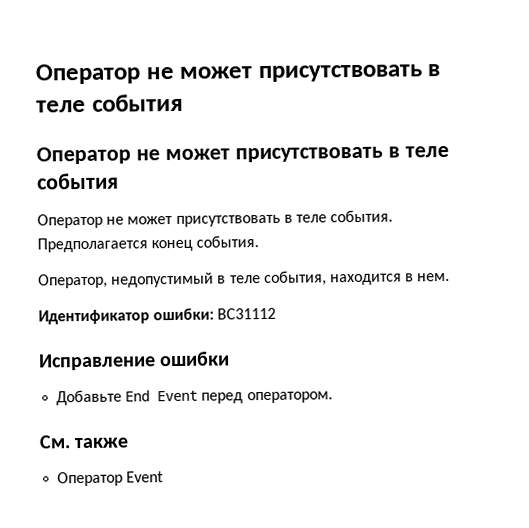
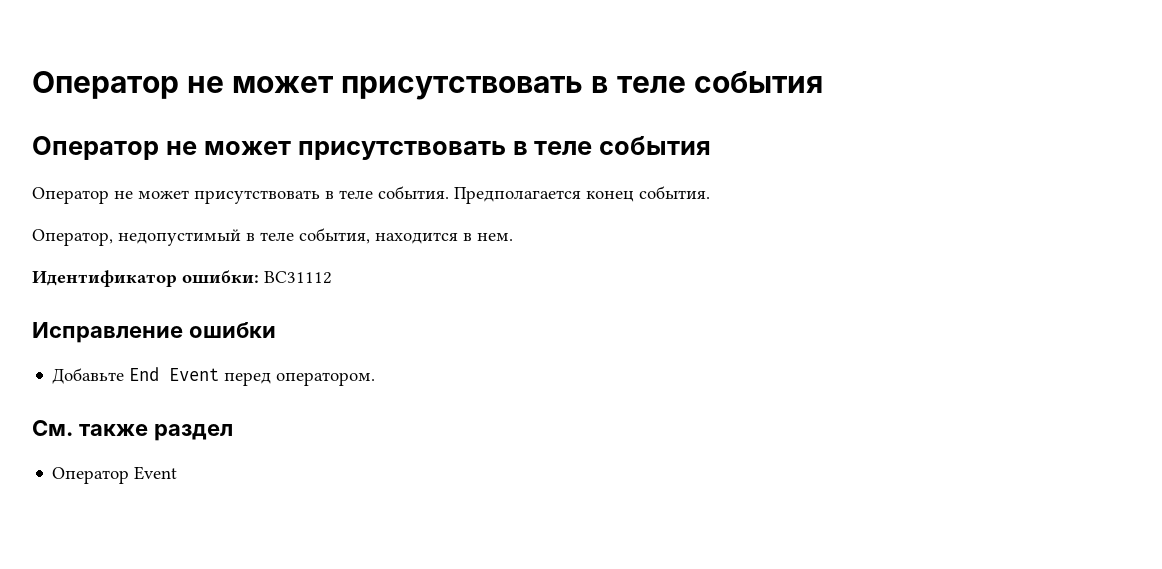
- См. также
+ См. также раздел

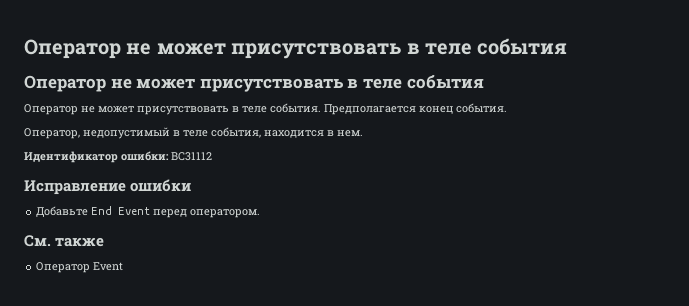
- См. также раздел
+ См. также

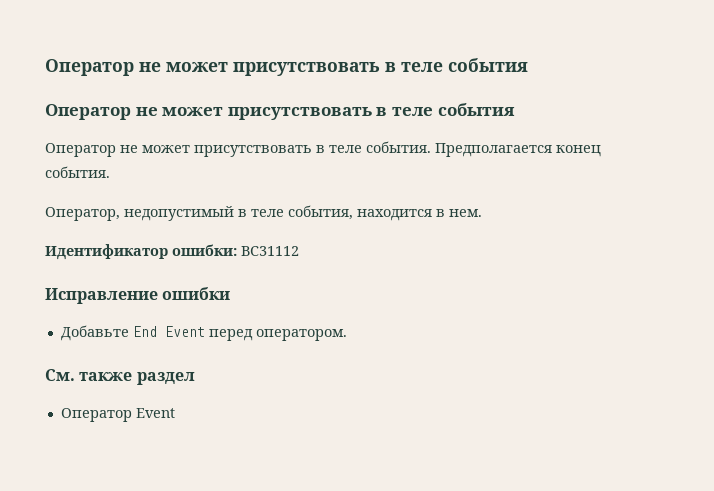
- См. также
+ См. также раздел

